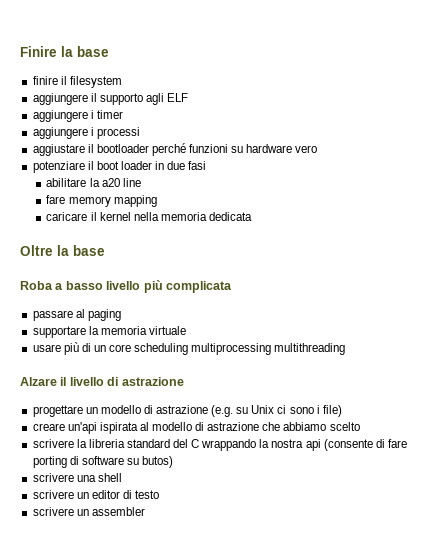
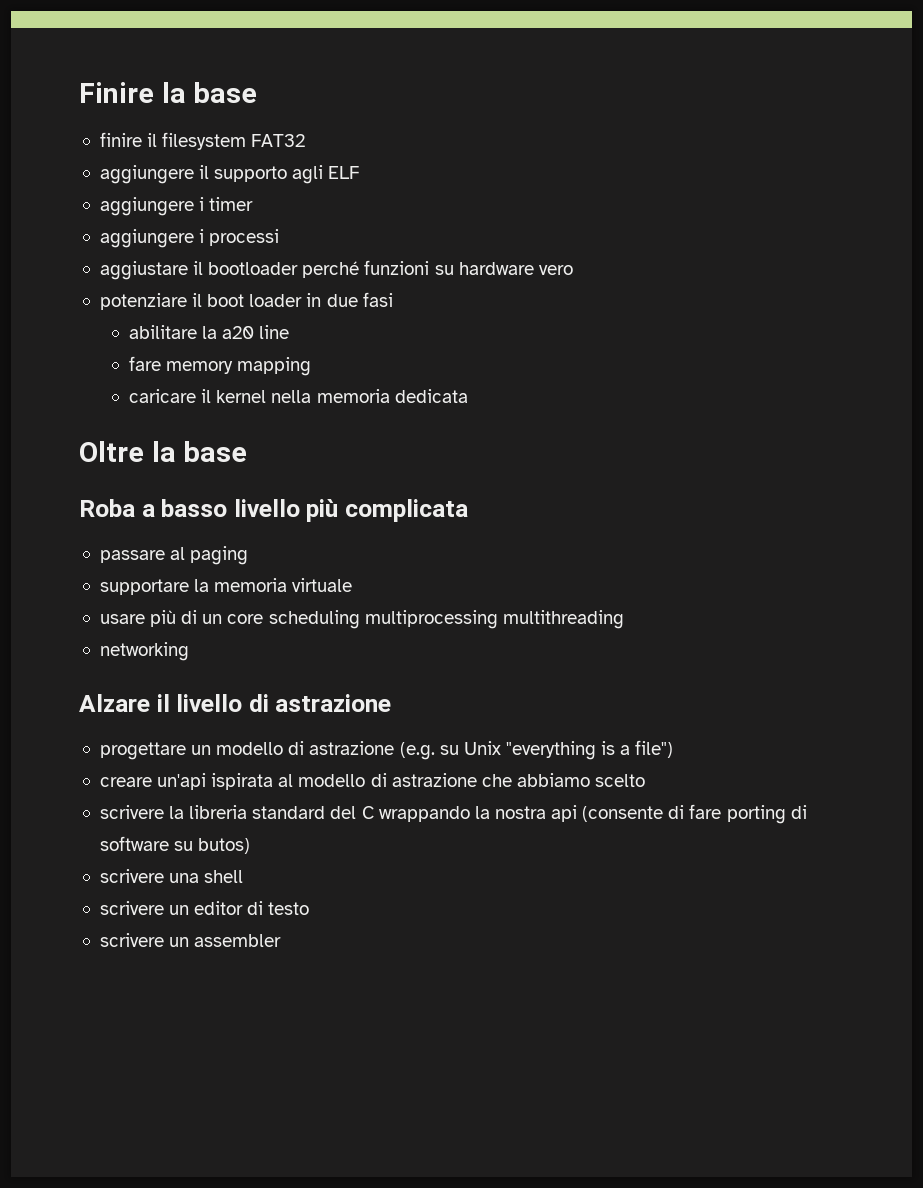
- finire il filesystem
+ finire il filesystem FAT32
+ networking
- progettare un modello di astrazione (e.g. su Unix ci sono i file)
+ progettare un modello di astrazione (e.g. su Unix "everything is a file")

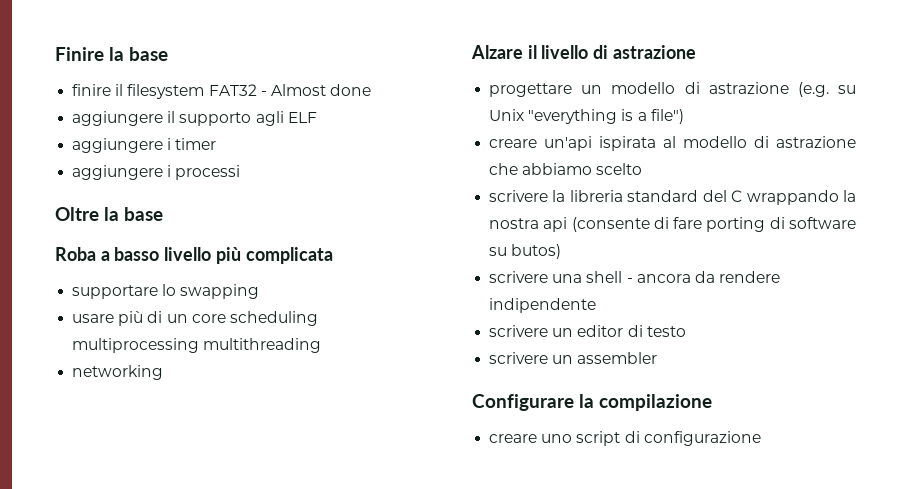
- finire il filesystem FAT32
+ finire il filesystem FAT32 - Almost done
- aggiustare il bootloader perché funzioni su hardware vero
- potenziare il boot loader in due fasi
- abilitare la a20 line
- fare memory mapping
- caricare il kernel nella memoria dedicata
- passare al paging
- supportare la memoria virtuale
+ supportare lo swapping
- scrivere una shell
+ scrivere una shell - ancora da rendere indipendente
+ Configurare la compilazione
+ creare uno script di configurazione

